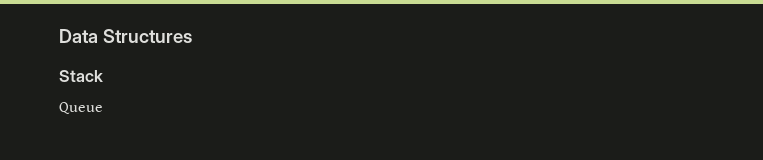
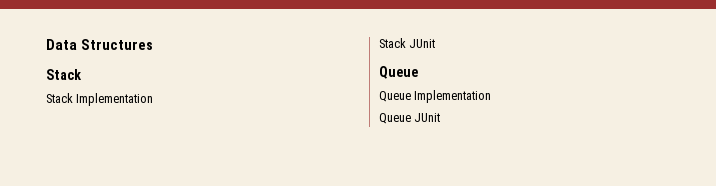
+ Stack Implementation
+ Stack JUnit
  Queue
+ Queue Implementation
+ Queue JUnit

